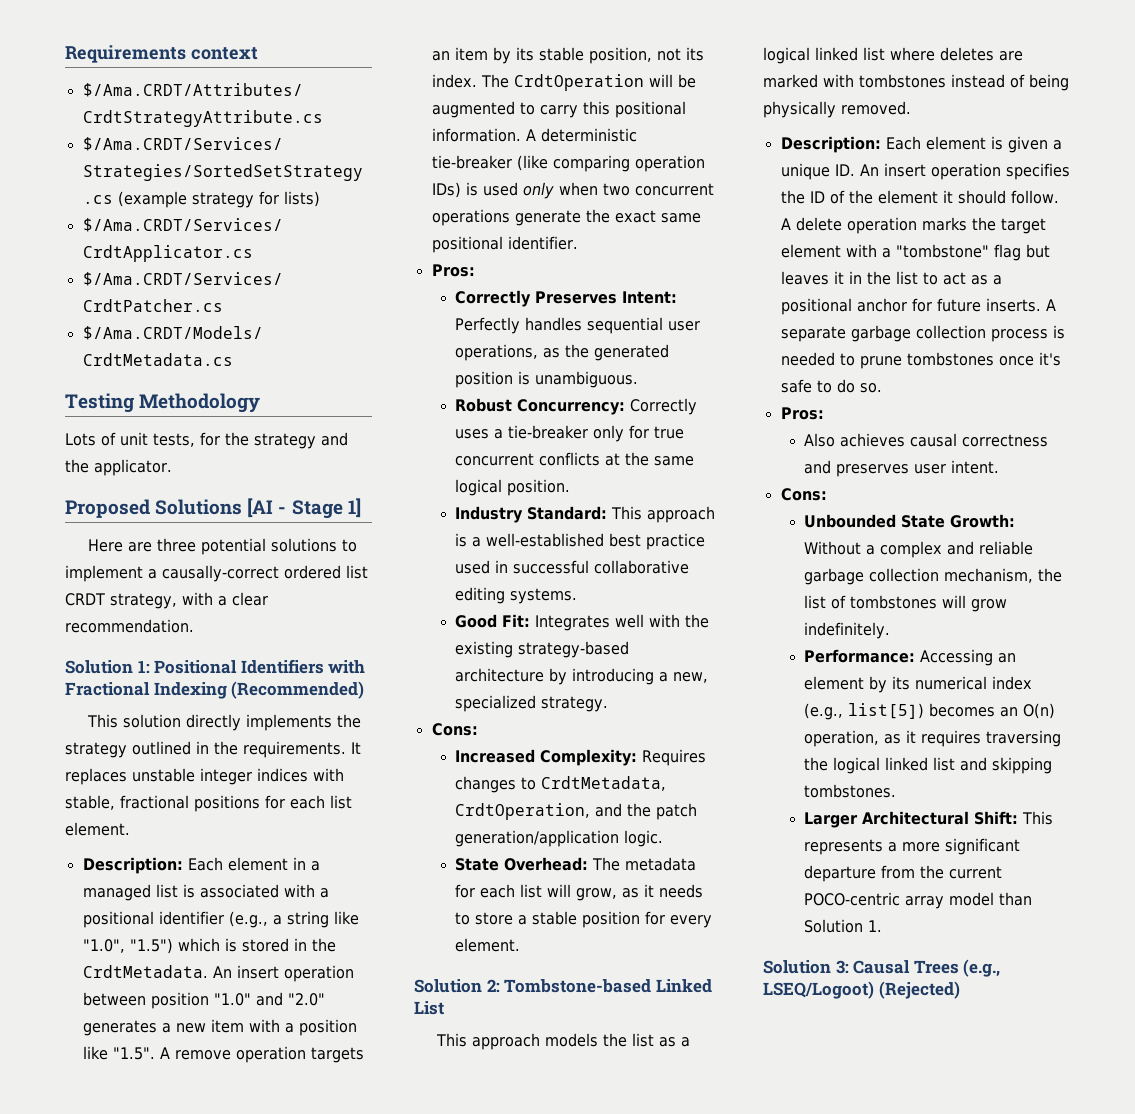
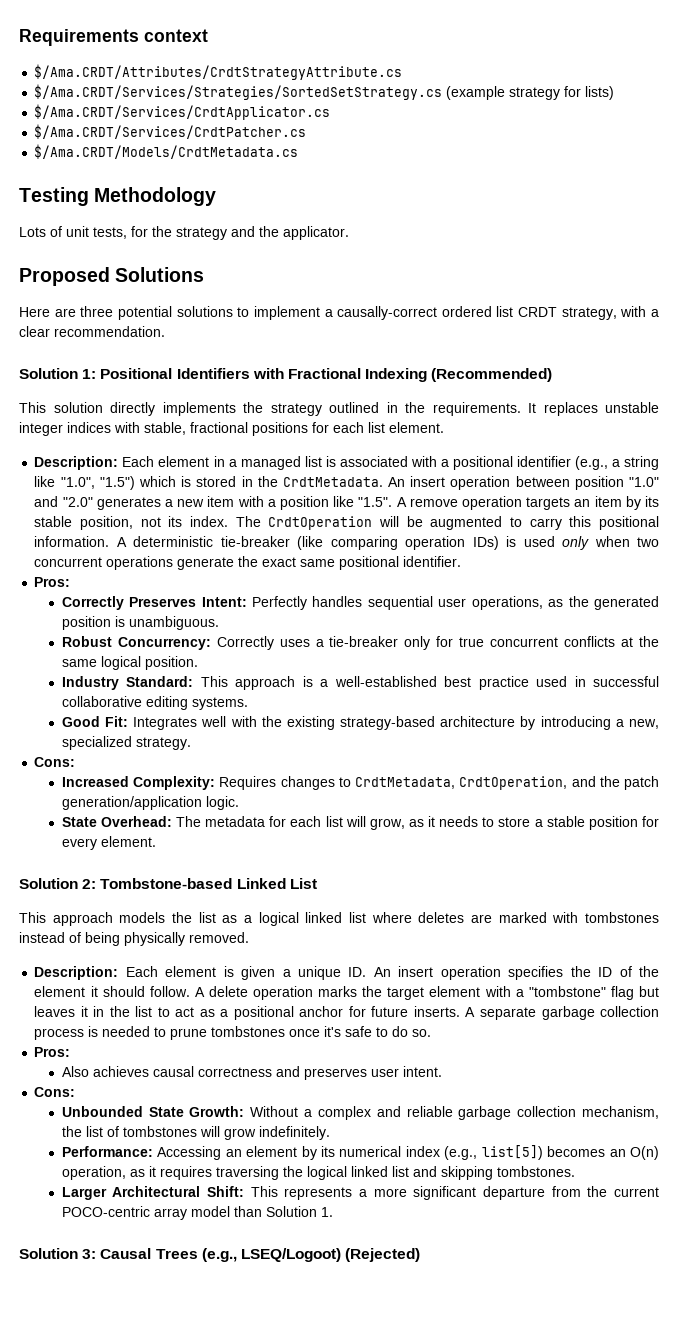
- Proposed Solutions [AI - Stage 1]
+ Proposed Solutions

